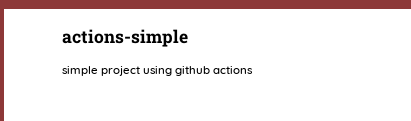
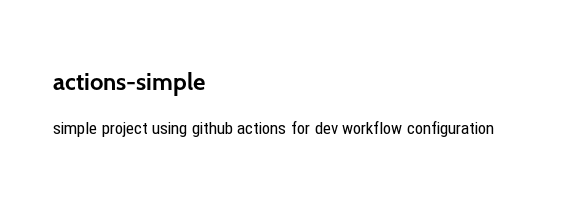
- simple project using github actions
+ simple project using github actions for dev workflow configuration

